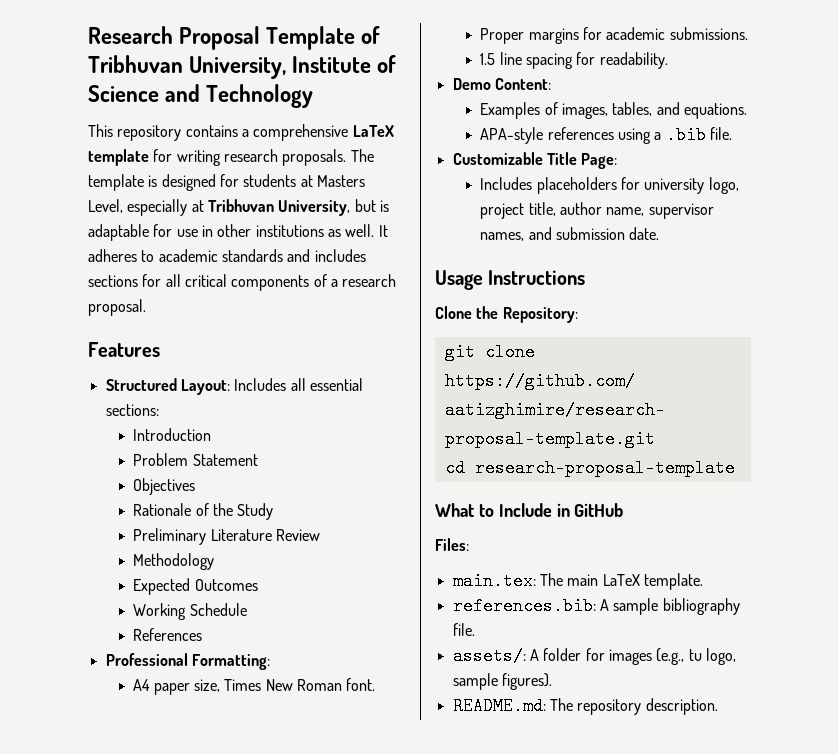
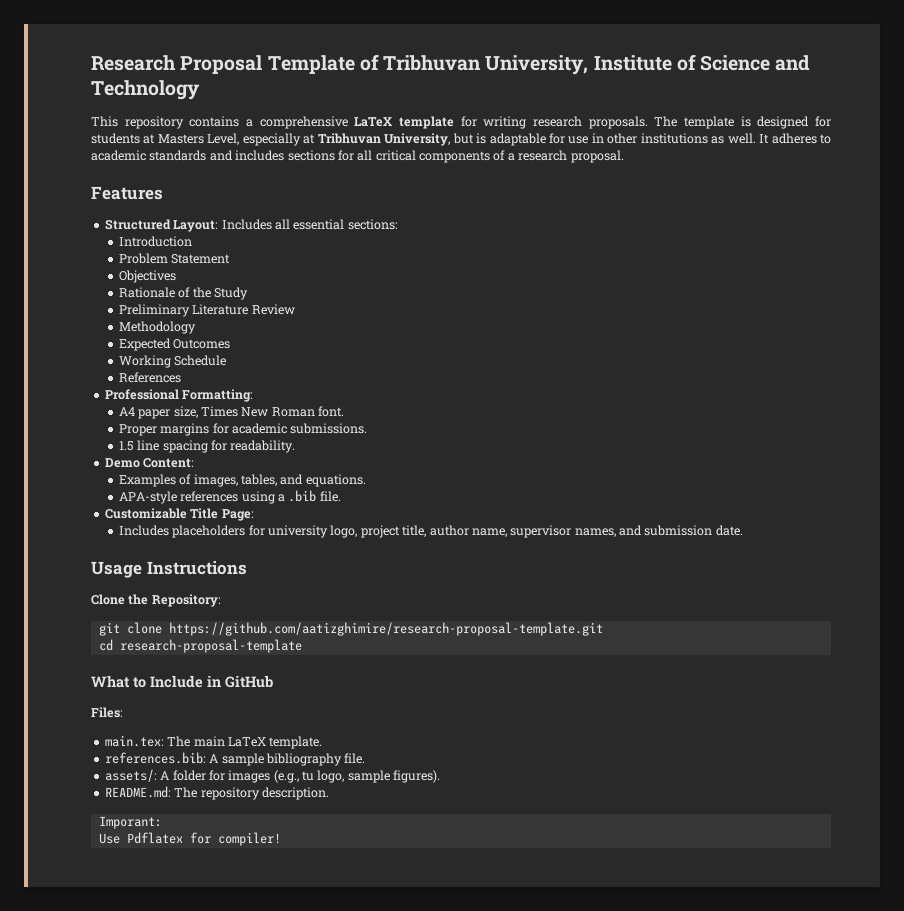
+ Imporant:
+ Use Pdflatex for compiler!

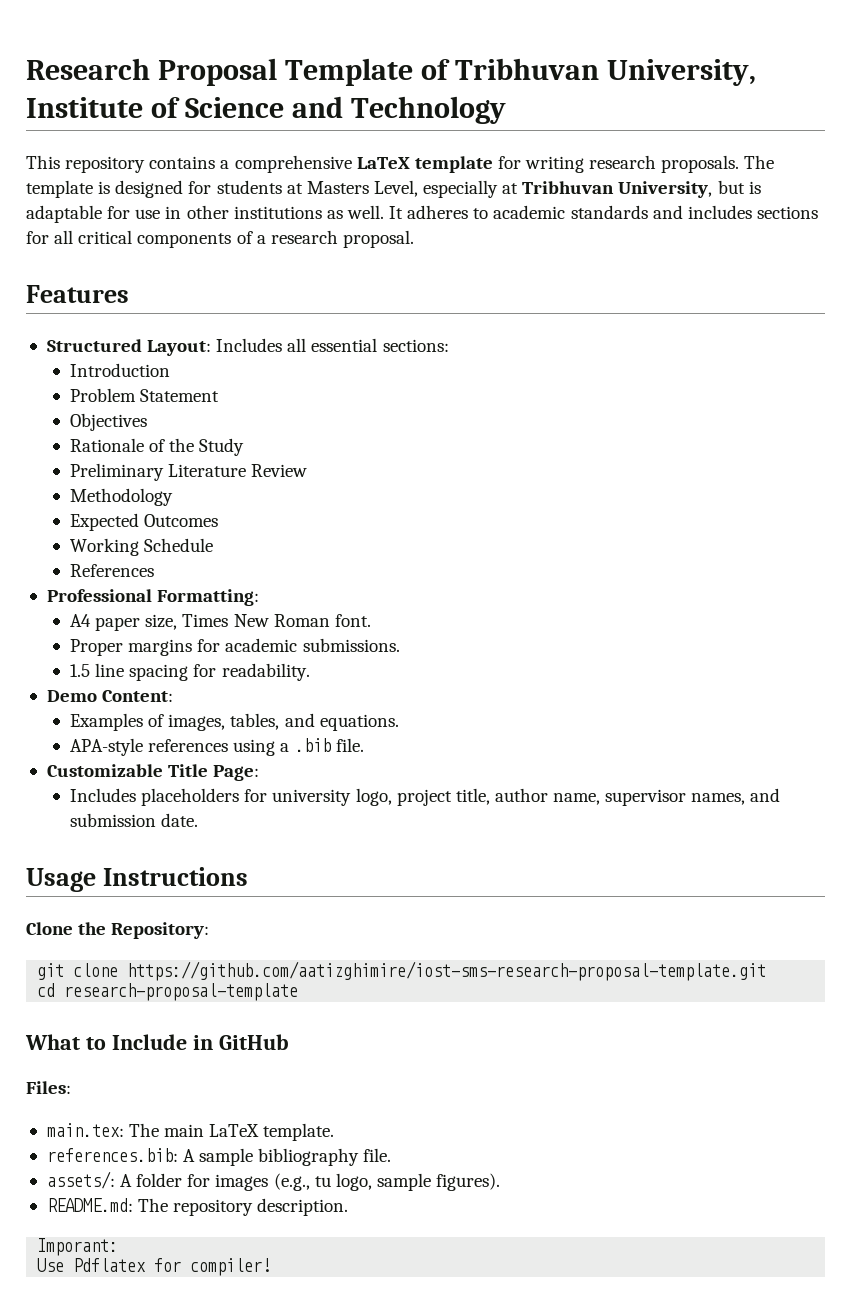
- git clone https://github.com/aatizghimire/research-proposal-template.git
+ git clone https://github.com/aatizghimire/iost-sms-research-proposal-template.git

